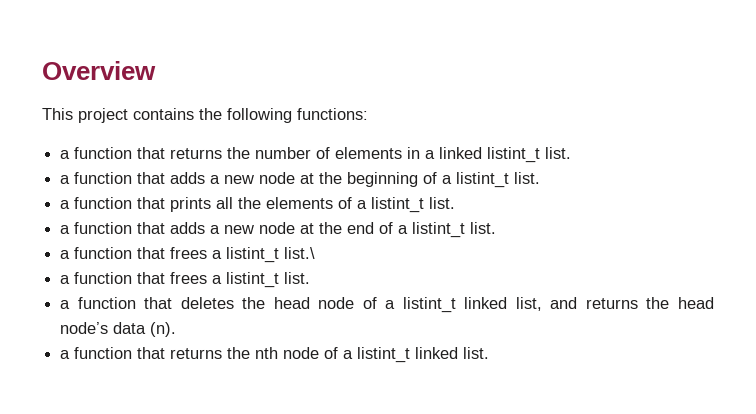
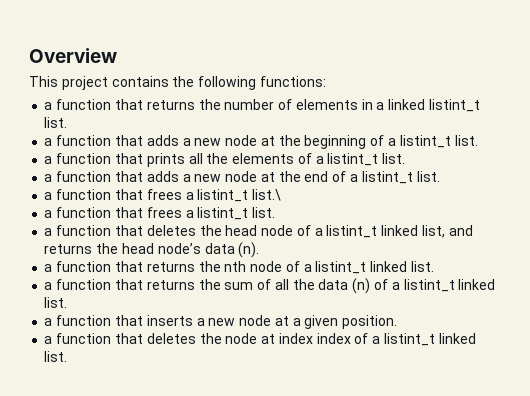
+ a function that returns the sum of all the data (n) of a listint_t linked list.
+ a function that inserts a new node at a given position.
+ a function that deletes the node at index index of a listint_t linked list.

